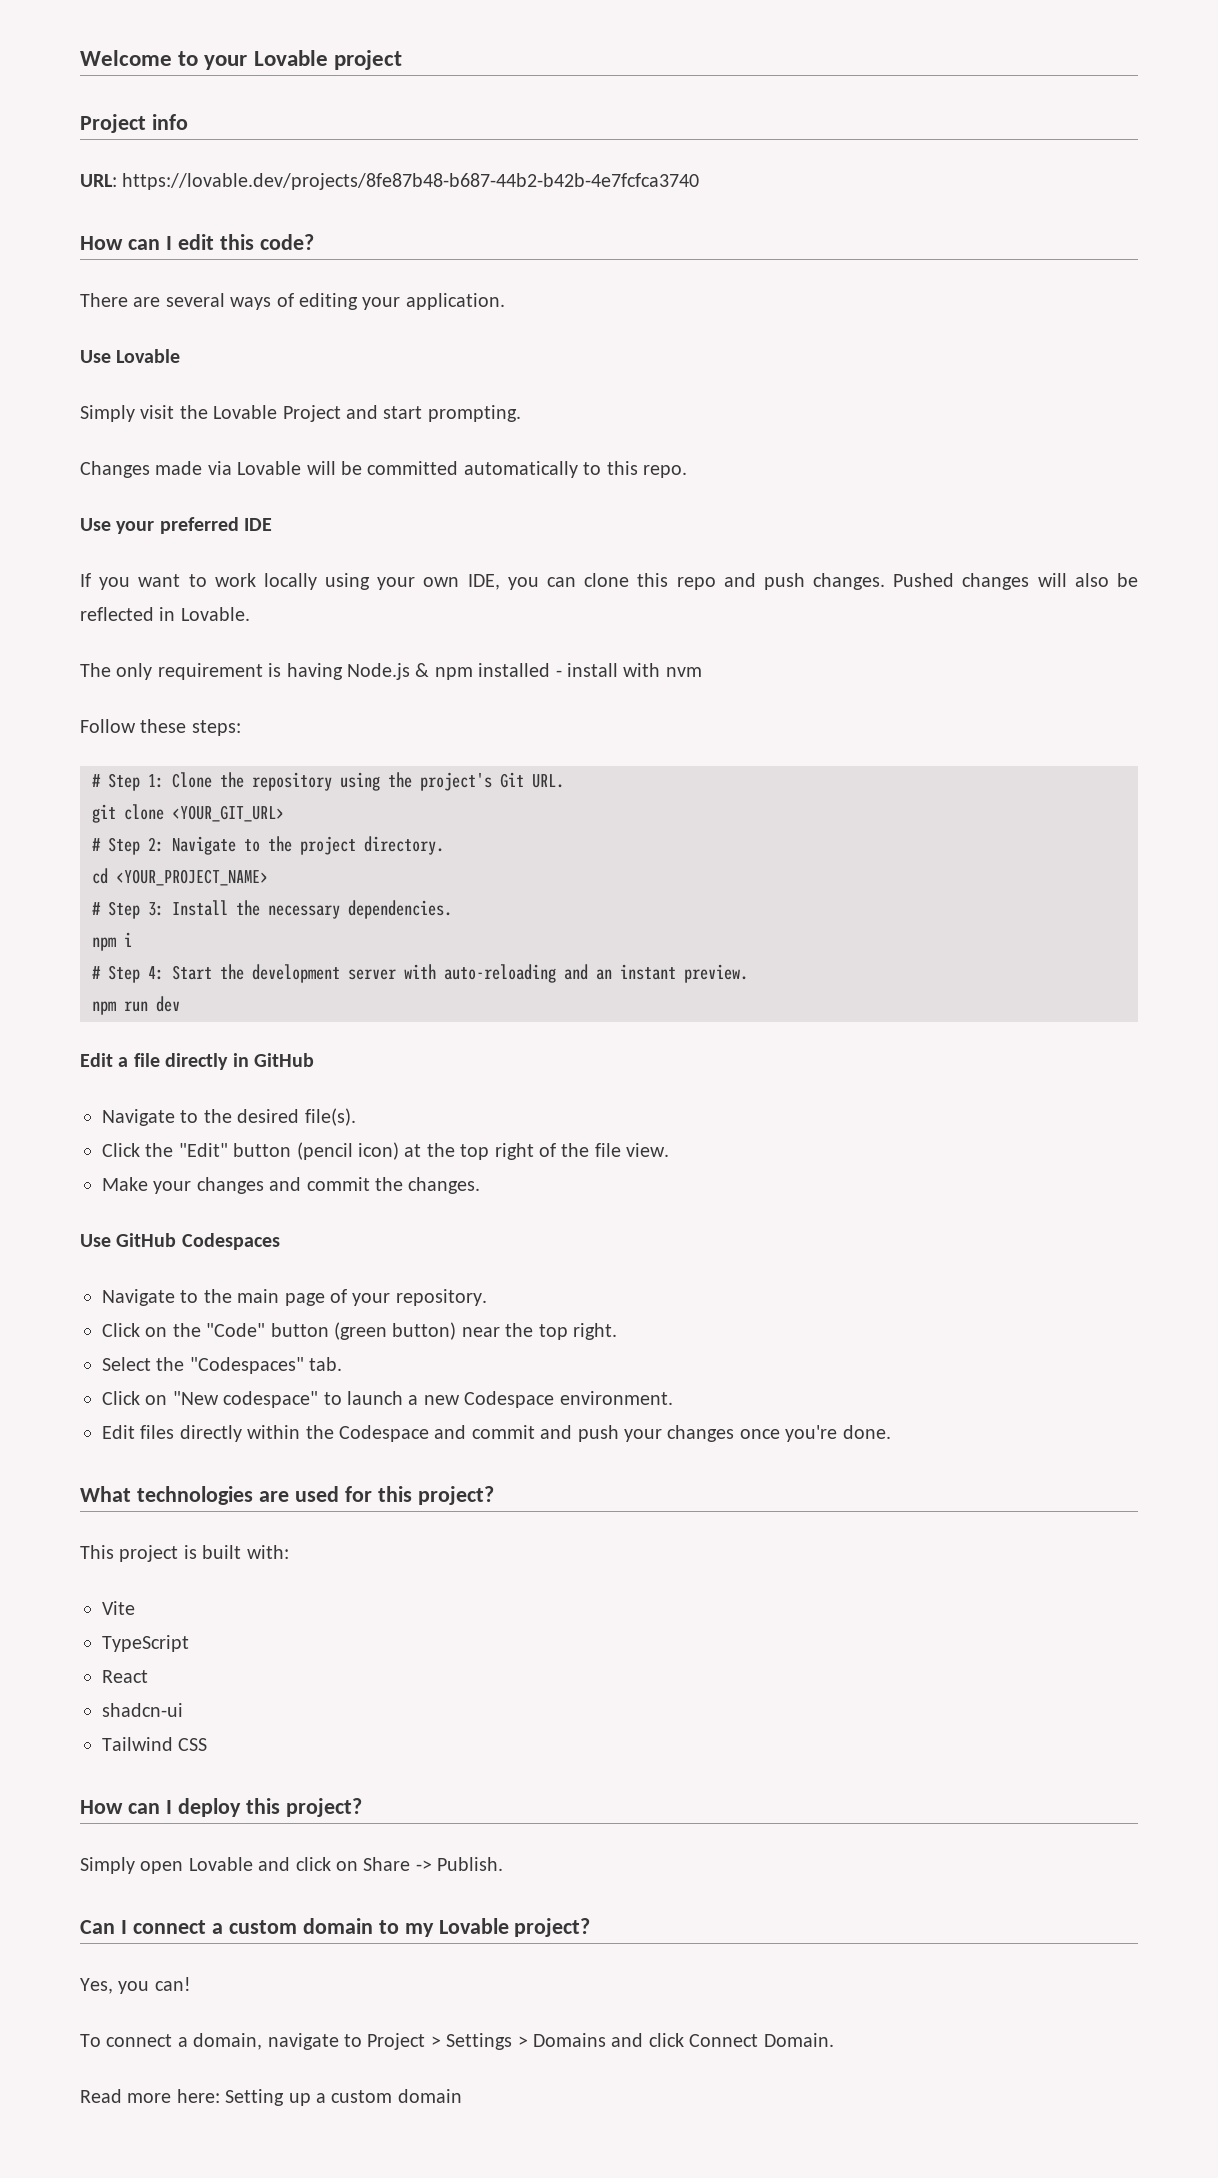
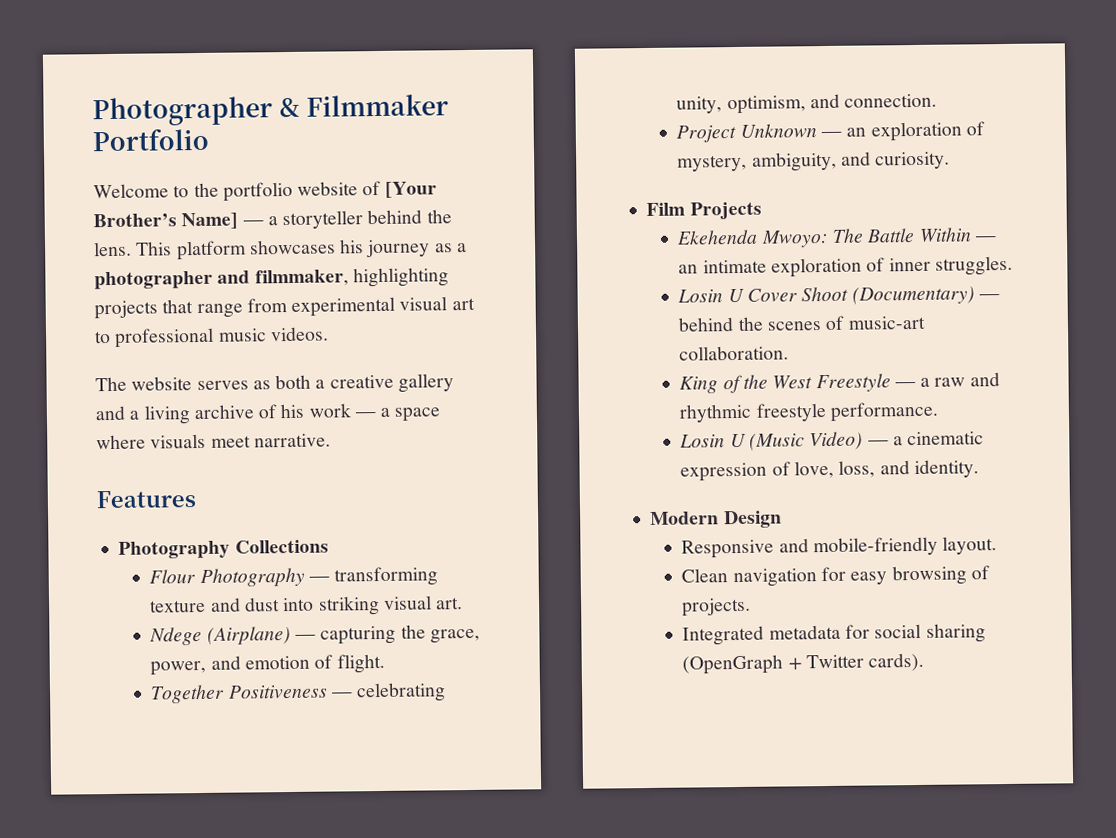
- Welcome to your Lovable project
- Project info
- URL: https://lovable.dev/projects/8fe87b48-b687-44b2-b42b-4e7fcfca3740
- How can I edit this code?
- There are several ways of editing your application.
- Use Lovable
- Simply visit the Lovable Project and start prompting.
- Changes made via Lovable will be committed automatically to this repo.
- Use your preferred IDE
- If you want to work locally using your own IDE, you can clone this repo and push changes. Pushed changes will also be reflected in Lovable.
- The only requirement is having Node.js & npm installed - install with nvm
- Follow these steps:
- # Step 1: Clone the repository using the project's Git URL.
- git clone <YOUR_GIT_URL>
- # Step 2: Navigate to the project directory.
- cd <YOUR_PROJECT_NAME>
- # Step 3: Install the necessary dependencies.
- npm i
- # Step 4: Start the development server with auto-reloading and an instant preview.
- npm run dev
- Edit a file directly in GitHub
- Navigate to the desired file(s).
- Click the "Edit" button (pencil icon) at the top right of the file view.
- Make your changes and commit the changes.
- Use GitHub Codespaces
- Navigate to the main page of your repository.
- Click on the "Code" button (green button) near the top right.
- Select the "Codespaces" tab.
- Click on "New codespace" to launch a new Codespace environment.
- Edit files directly within the Codespace and commit and push your changes once you're done.
- What technologies are used for this project?
- This project is built with:
- Vite
- TypeScript
- React
- shadcn-ui
- Tailwind CSS
- How can I deploy this project?
- Simply open Lovable and click on Share -> Publish.
- Can I connect a custom domain to my Lovable project?
- Yes, you can!
- To connect a domain, navigate to Project > Settings > Domains and click Connect Domain.
- Read more here: Setting up a custom domain
+ Photographer & Filmmaker Portfolio
+ Welcome to the portfolio website of [Your Brother’s Name] — a storyteller behind the lens. This platform showcases his journey as a photographer and filmmaker, highlighting projects that range from experimental visual art to professional music videos.
+ The website serves as both a creative gallery and a living archive of his work — a space where visuals meet narrative.
+ Features
+ Photography Collections
+ Flour Photography — transforming texture and dust into striking visual art.
+ Ndege (Airplane) — capturing the grace, power, and emotion of flight.
+ Together Positiveness — celebrating unity, optimism, and connection.
+ Project Unknown — an exploration of mystery, ambiguity, and curiosity.
+ Film Projects
+ Ekehenda Mwoyo: The Battle Within — an intimate exploration of inner struggles.
+ Losin U Cover Shoot (Documentary) — behind the scenes of music-art collaboration.
+ King of the West Freestyle — a raw and rhythmic freestyle performance.
+ Losin U (Music Video) — a cinematic expression of love, loss, and identity.
+ Modern Design
+ Responsive and mobile-friendly layout.
+ Clean navigation for easy browsing of projects.
+ Integrated metadata for social sharing (OpenGraph + Twitter cards).

